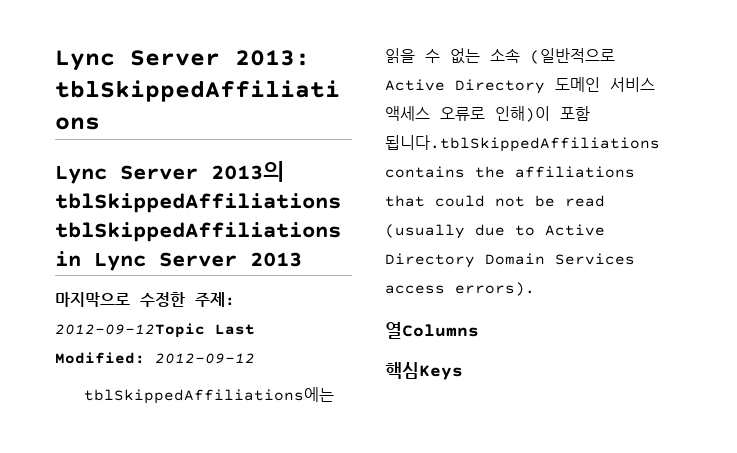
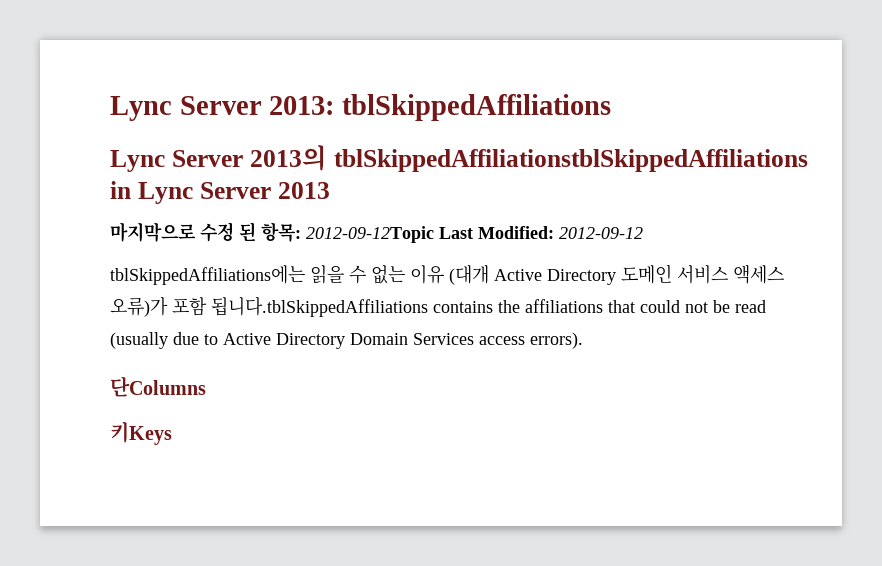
- 마지막으로 수정한 주제: 2012-09-12Topic Last Modified: 2012-09-12
+ 마지막으로 수정 된 항목: 2012-09-12Topic Last Modified: 2012-09-12
- tblSkippedAffiliations에는 읽을 수 없는 소속 (일반적으로 Active Directory 도메인 서비스 액세스 오류로 인해)이 포함 됩니다.tblSkippedAffiliations contains the affiliations that could not be read (usually due to Active Directory Domain Services access errors).
+ tblSkippedAffiliations에는 읽을 수 없는 이유 (대개 Active Directory 도메인 서비스 액세스 오류)가 포함 됩니다.tblSkippedAffiliations contains the affiliations that could not be read (usually due to Active Directory Domain Services access errors).
- 열Columns
- 핵심Keys
+ 단Columns
+ 키Keys

